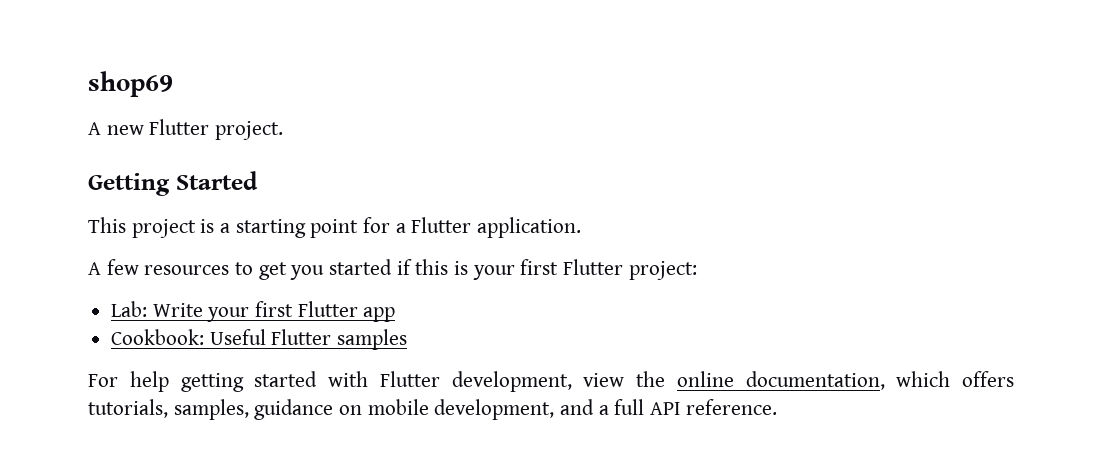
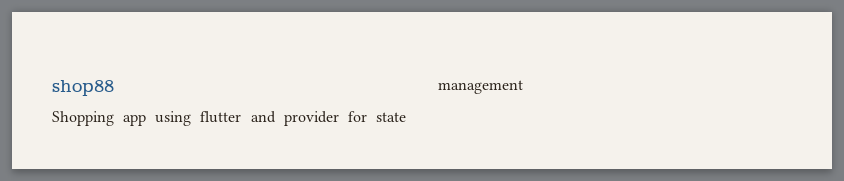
- shop69
- A new Flutter project.
- Getting Started
- This project is a starting point for a Flutter application.
- A few resources to get you started if this is your first Flutter project:
- Lab: Write your first Flutter app
- Cookbook: Useful Flutter samples
- For help getting started with Flutter development, view the online documentation, which offers tutorials, samples, guidance on mobile development, and a full API reference.
+ shop88
+ Shopping app using flutter and provider for state management

